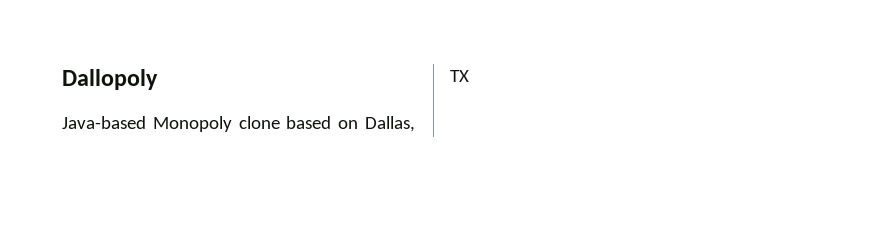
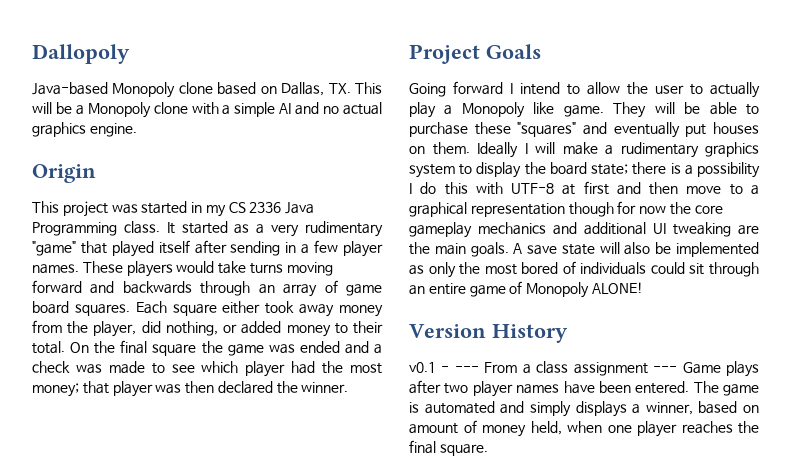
- Java-based Monopoly clone based on Dallas, TX
+ Java-based Monopoly clone based on Dallas, TX. This will be a Monopoly clone with a simple AI and no actual graphics engine.
+ Origin
+ This project was started in my CS 2336 Java Programming class. It started as a very rudimentary "game" that played itself after sending in a few player names. These players would take turns moving forward and backwards through an array of game board squares. Each square either took away money from the player, did nothing, or added money to their total. On the final square the game was ended and a check was made to see which player had the most money; that player was then declared the winner.
+ Project Goals
+ Going forward I intend to allow the user to actually play a Monopoly like game. They will be able to purchase these "squares" and eventually put houses on them. Ideally I will make a rudimentary graphics system to display the board state; there is a possibility I do this with UTF-8 at first and then move to a graphical representation though for now the core gameplay mechanics and additional UI tweaking are the main goals. A save state will also be implemented as only the most bored of individuals could sit through an entire game of Monopoly ALONE!
+ Version History
+ v0.1 - --- From a class assignment --- Game plays after two player names have been entered. The game is automated and simply displays a winner, based on amount of money held, when one player reaches the final square.

